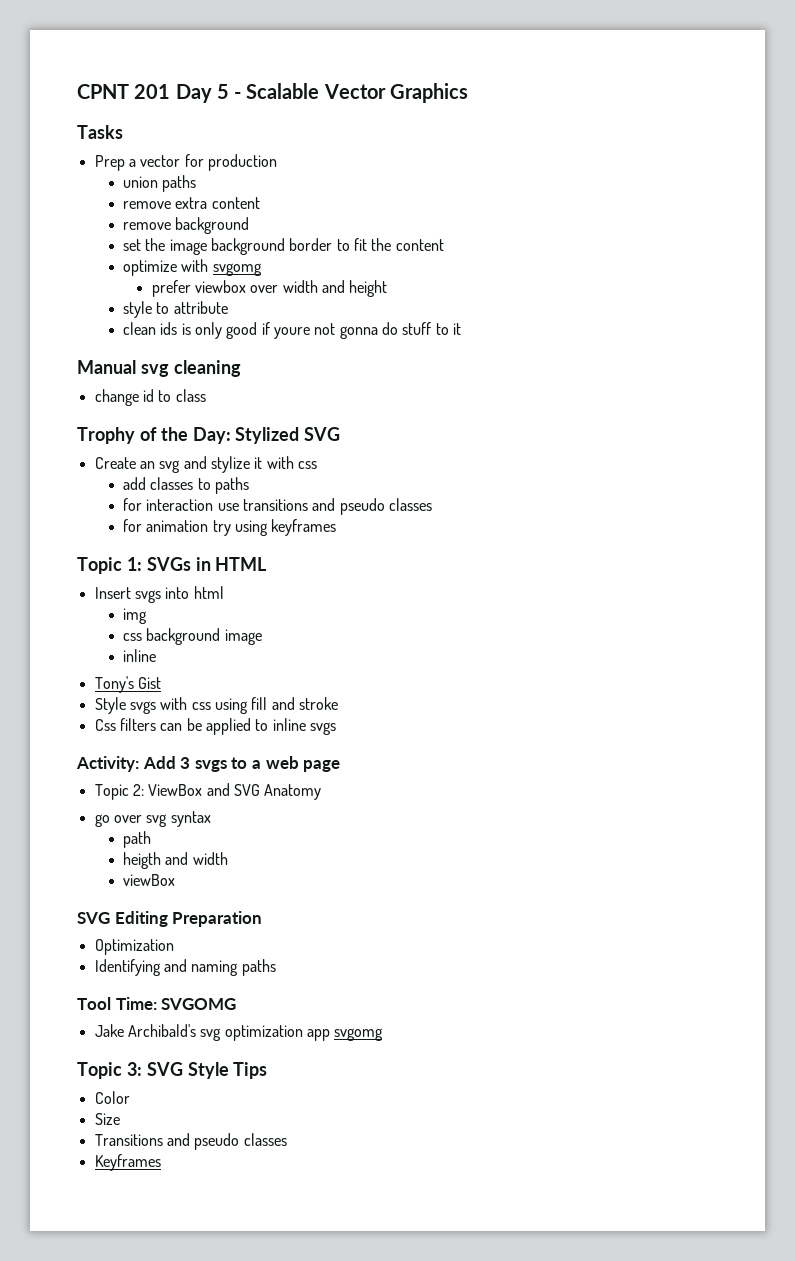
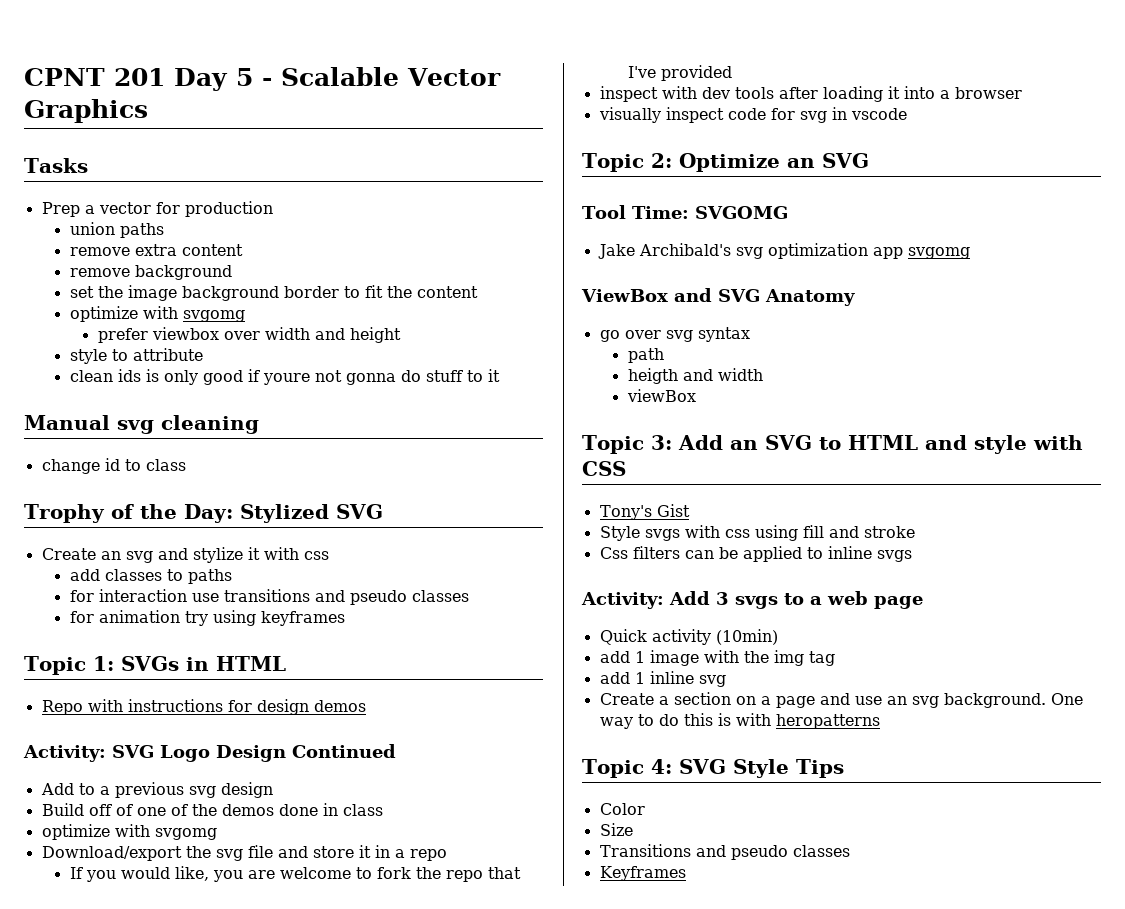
- Insert svgs into html
- img
- css background image
- inline
+ Repo with instructions for design demos
+ Activity: SVG Logo Design Continued
+ Add to a previous svg design
+ Build off of one of the demos done in class
+ optimize with svgomg
+ Download/export the svg file and store it in a repo
+ If you would like, you are welcome to fork the repo that I've provided
+ inspect with dev tools after loading it into a browser
+ visually inspect code for svg in vscode
+ Topic 2: Optimize an SVG
+ Tool Time: SVGOMG
+ Jake Archibald's svg optimization app svgomg
+ ViewBox and SVG Anatomy
+ go over svg syntax
+ path
+ heigth and width
+ viewBox
+ Topic 3: Add an SVG to HTML and style with CSS
- Topic 2: ViewBox and SVG Anatomy
- go over svg syntax
- path
- heigth and width
- viewBox
- SVG Editing Preparation
- Optimization
- Identifying and naming paths
- Tool Time: SVGOMG
- Jake Archibald's svg optimization app svgomg
- Topic 3: SVG Style Tips
+ Quick activity (10min)
+ add 1 image with the img tag
+ add 1 inline svg
+ Create a section on a page and use an svg background. One way to do this is with heropatterns
+ Topic 4: SVG Style Tips

